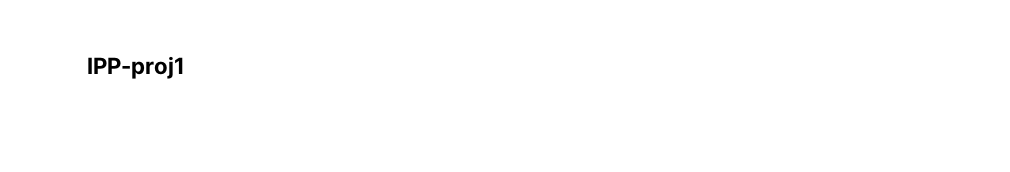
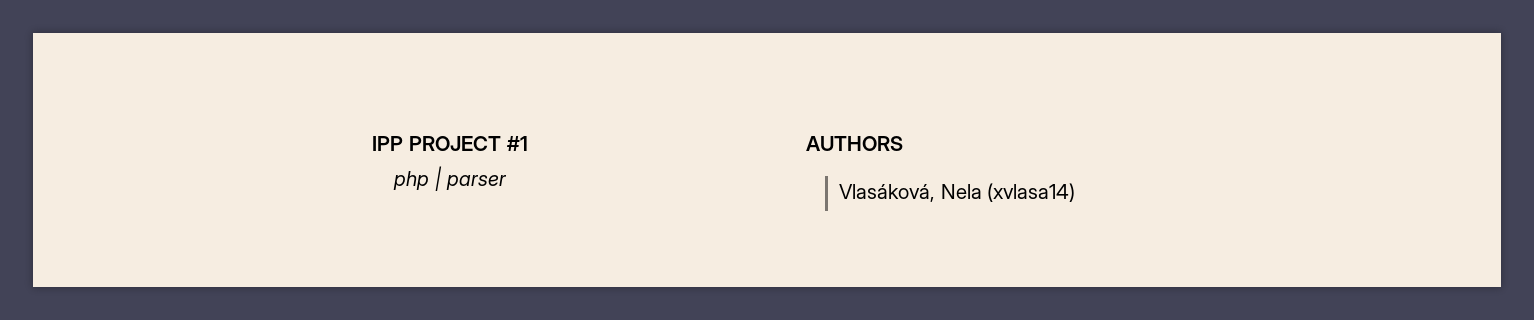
- IPP-proj1
+ IPP PROJECT #1
+ php | parser
+ AUTHORS
+ Vlasáková, Nela (xvlasa14)

